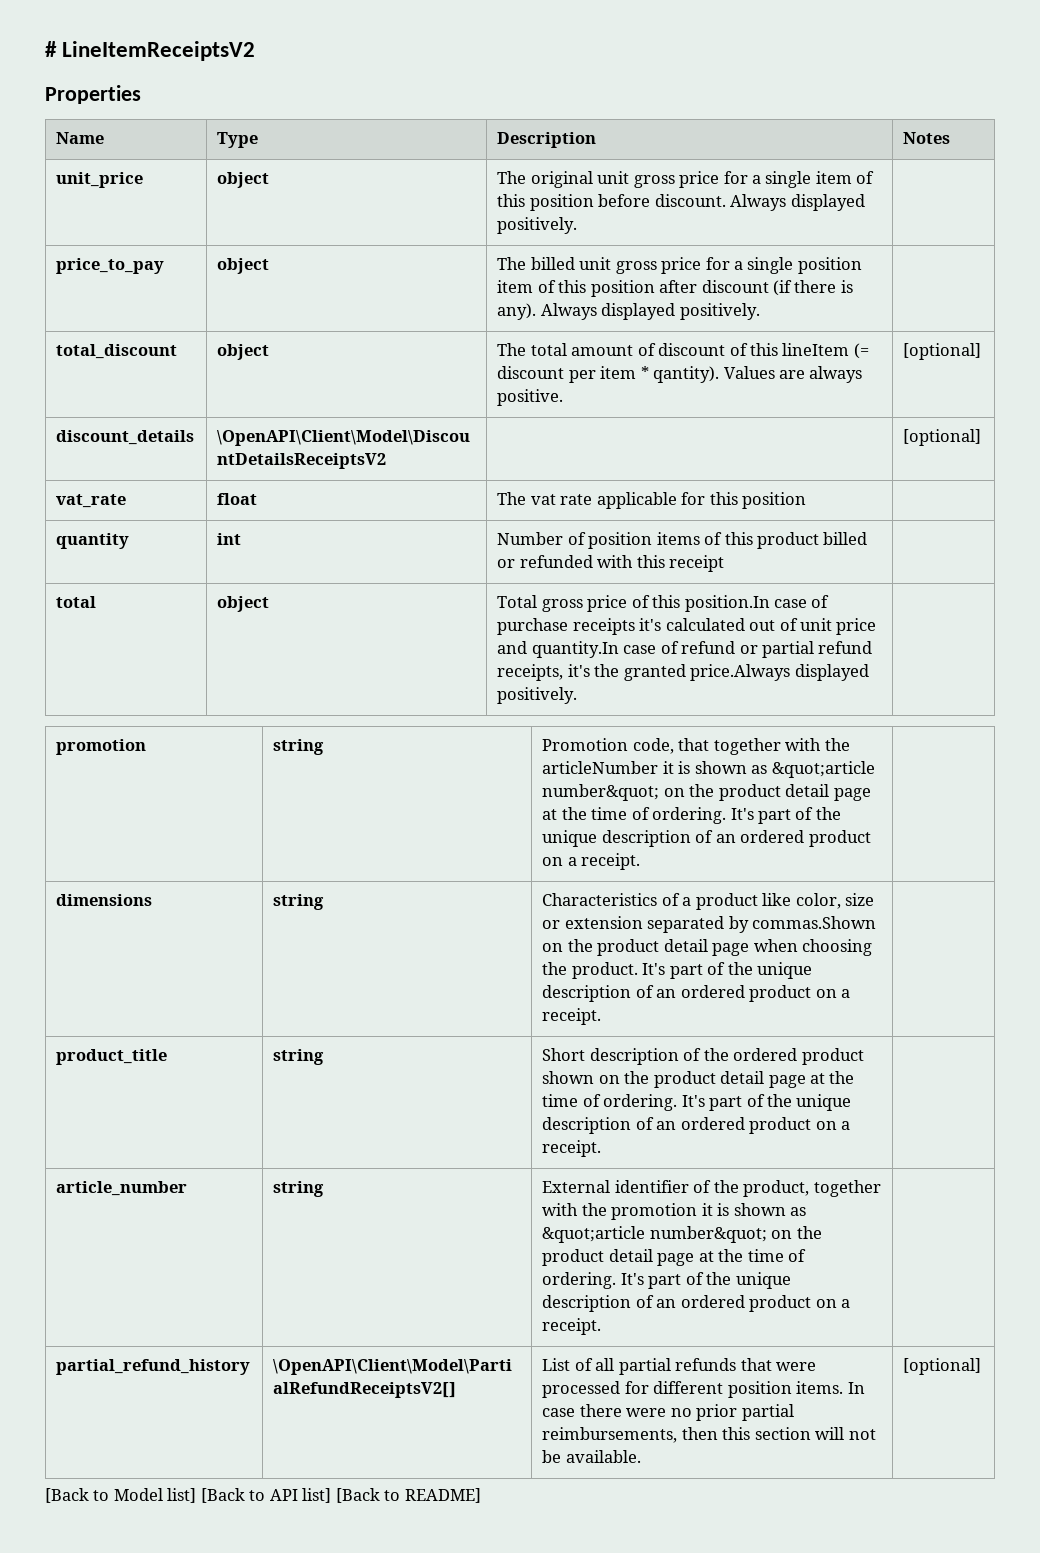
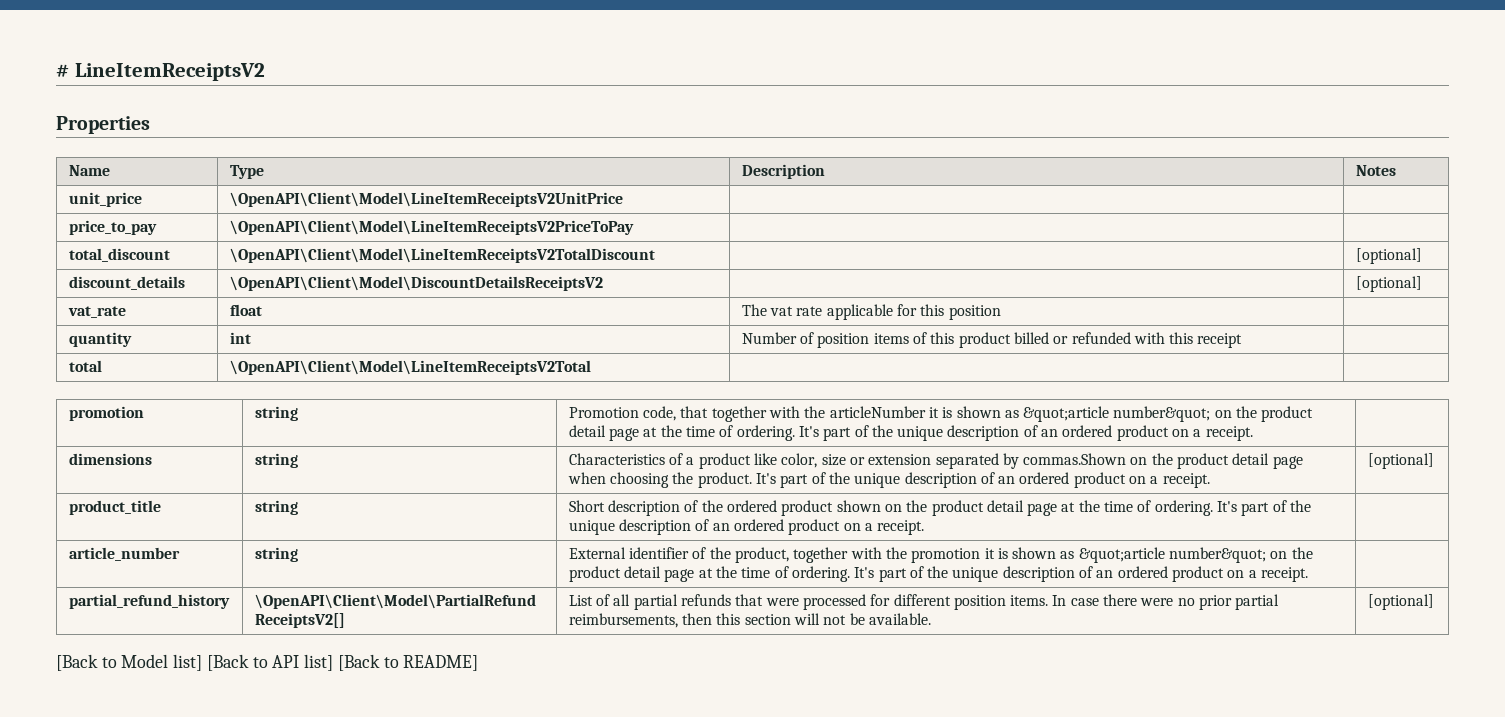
- unit_price | object | The original unit gross price for a single item of this position before discount. Always displayed positively. |
- price_to_pay | object | The billed unit gross price for a single position item of this position after discount (if there is any). Always displayed positively. |
- total_discount | object | The total amount of discount of this lineItem (= discount per item * qantity). Values are always positive. | [optional]
+ unit_price | \OpenAPI\Client\Model\LineItemReceiptsV2UnitPrice | |
+ price_to_pay | \OpenAPI\Client\Model\LineItemReceiptsV2PriceToPay | |
+ total_discount | \OpenAPI\Client\Model\LineItemReceiptsV2TotalDiscount | | [optional]
- total | object | Total gross price of this position.In case of purchase receipts it's calculated out of unit price and quantity.In case of refund or partial refund receipts, it's the granted price.Always displayed positively. |
+ total | \OpenAPI\Client\Model\LineItemReceiptsV2Total | |
- dimensions | string | Characteristics of a product like color, size or extension separated by commas.Shown on the product detail page when choosing the product. It's part of the unique description of an ordered product on a receipt. |
+ dimensions | string | Characteristics of a product like color, size or extension separated by commas.Shown on the product detail page when choosing the product. It's part of the unique description of an ordered product on a receipt. | [optional]

